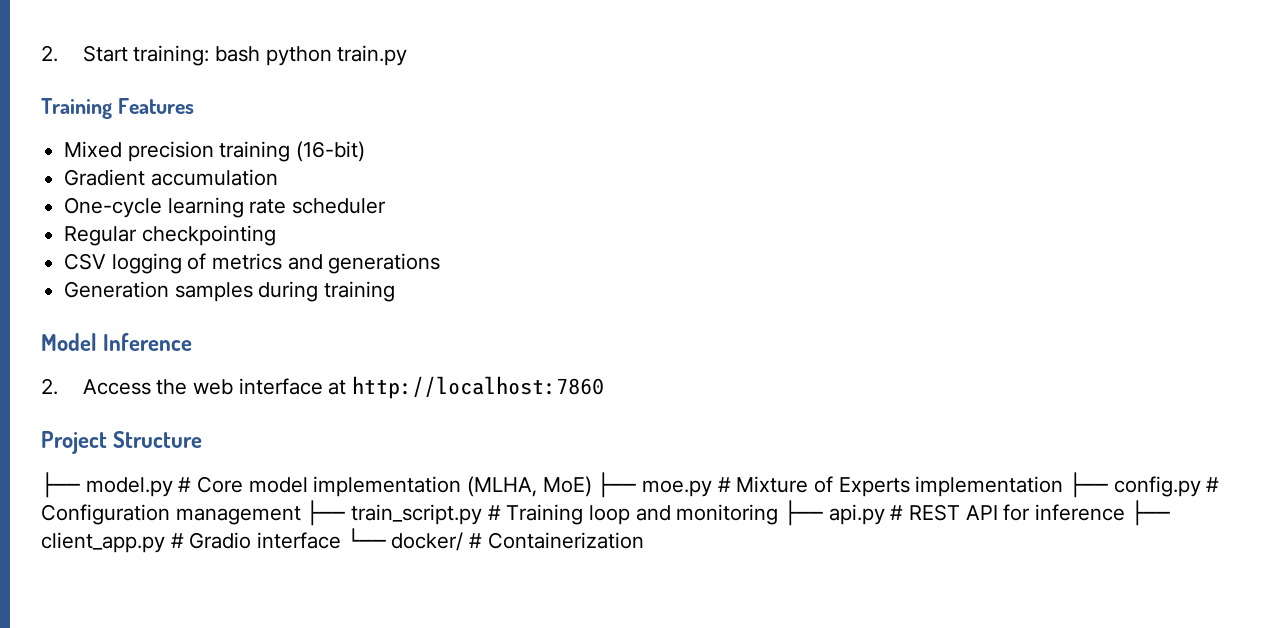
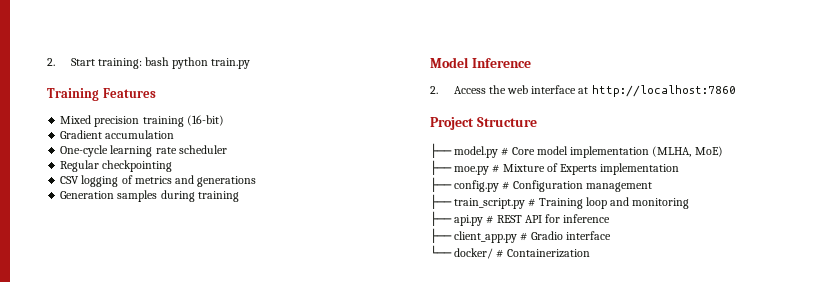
- ├── model.py # Core model implementation (MLHA, MoE) ├── moe.py # Mixture of Experts implementation ├── config.py # Configuration management ├── train_script.py # Training loop and monitoring ├── api.py # REST API for inference ├── client_app.py # Gradio interface └── docker/ # Containerization
+ ├── model.py # Core model implementation (MLHA, MoE)
+ ├── moe.py # Mixture of Experts implementation
+ ├── config.py # Configuration management
+ ├── train_script.py # Training loop and monitoring
+ ├── api.py # REST API for inference
+ ├── client_app.py # Gradio interface
+ └── docker/ # Containerization

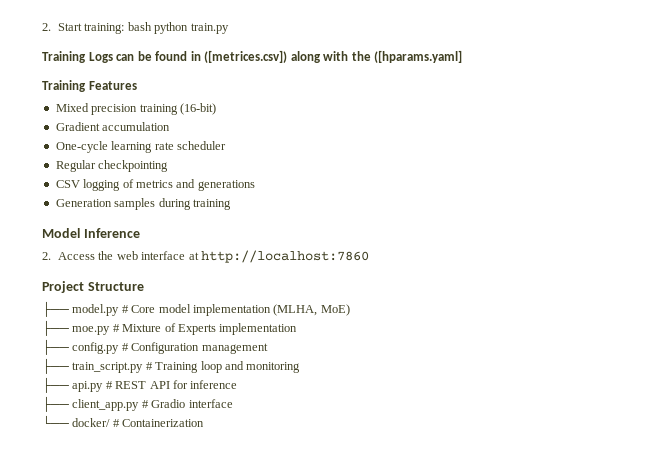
+ Training Logs can be found in ([metrices.csv]) along with the ([hparams.yaml]

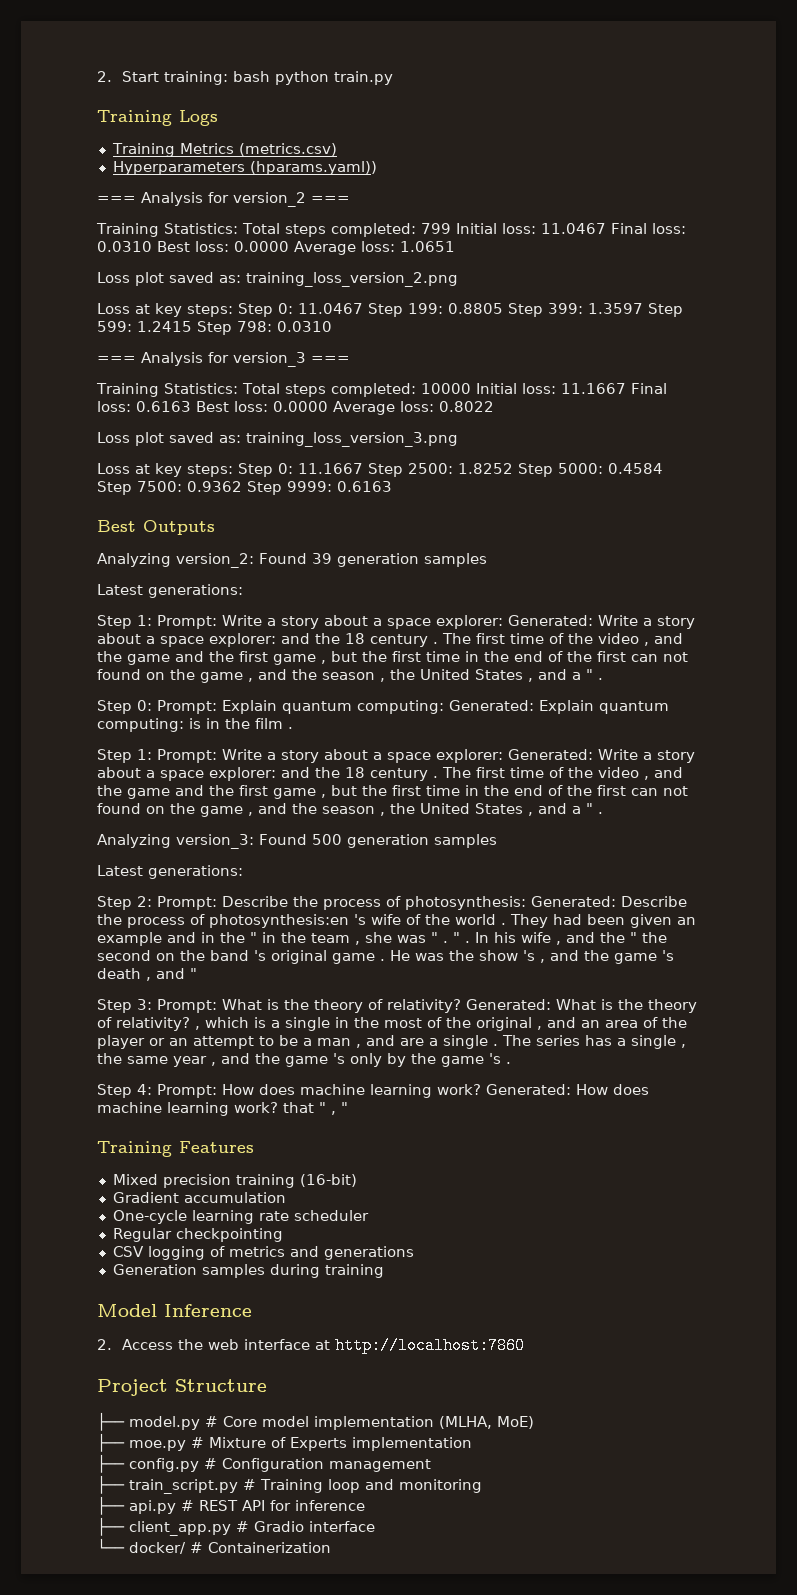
- Training Logs can be found in ([metrices.csv]) along with the ([hparams.yaml]
+ Training Logs
+ Training Metrics (metrics.csv)
+ Hyperparameters (hparams.yaml))
+ === Analysis for version_2 ===
+ Training Statistics: Total steps completed: 799 Initial loss: 11.0467 Final loss: 0.0310 Best loss: 0.0000 Average loss: 1.0651
+ Loss plot saved as: training_loss_version_2.png
+ Loss at key steps: Step 0: 11.0467 Step 199: 0.8805 Step 399: 1.3597 Step 599: 1.2415 Step 798: 0.0310
+ === Analysis for version_3 ===
+ Training Statistics: Total steps completed: 10000 Initial loss: 11.1667 Final loss: 0.6163 Best loss: 0.0000 Average loss: 0.8022
+ Loss plot saved as: training_loss_version_3.png
+ Loss at key steps: Step 0: 11.1667 Step 2500: 1.8252 Step 5000: 0.4584 Step 7500: 0.9362 Step 9999: 0.6163
+ Best Outputs
+ Analyzing version_2: Found 39 generation samples
+ Latest generations:
+ Step 1: Prompt: Write a story about a space explorer: Generated: Write a story about a space explorer: and the 18 century . The first time of the video , and the game and the first game , but the first time in the end of the first can not found on the game , and the season , the United States , and a " .
+ Step 0: Prompt: Explain quantum computing: Generated: Explain quantum computing: is in the film .
+ Step 1: Prompt: Write a story about a space explorer: Generated: Write a story about a space explorer: and the 18 century . The first time of the video , and the game and the first game , but the first time in the end of the first can not found on the game , and the season , the United States , and a " .
+ Analyzing version_3: Found 500 generation samples
+ Latest generations:
+ Step 2: Prompt: Describe the process of photosynthesis: Generated: Describe the process of photosynthesis:en 's wife of the world . They had been given an example and in the " in the team , she was " . " . In his wife , and the " the second on the band 's original game . He was the show 's , and the game 's death , and "
+ Step 3: Prompt: What is the theory of relativity? Generated: What is the theory of relativity? , which is a single in the most of the original , and an area of the player or an attempt to be a man , and are a single . The series has a single , the same year , and the game 's only by the game 's .
+ Step 4: Prompt: How does machine learning work? Generated: How does machine learning work? that " , "

